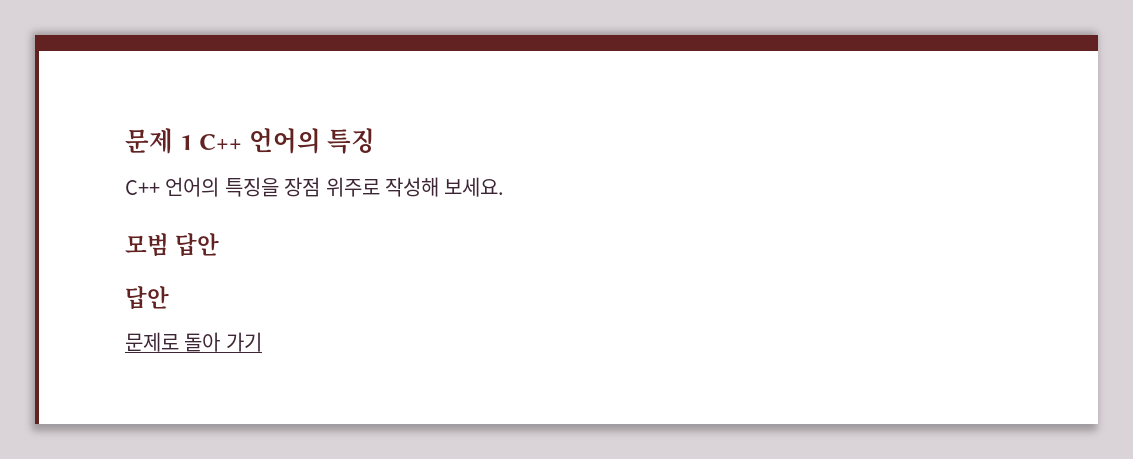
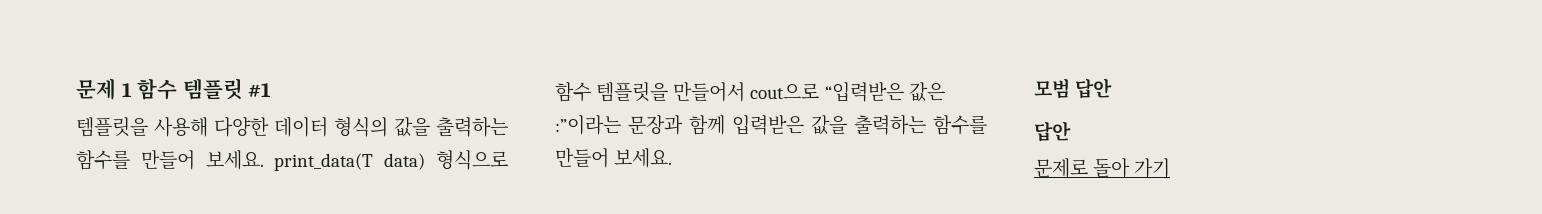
- 문제 1 C++ 언어의 특징
- C++ 언어의 특징을 장점 위주로 작성해 보세요.
+ 문제 1 함수 템플릿 #1
+ 템플릿을 사용해 다양한 데이터 형식의 값을 출력하는 함수를 만들어 보세요. print_data(T data) 형식으로 함수 템플릿을 만들어서 cout으로 “입력받은 값은 :”이라는 문장과 함께 입력받은 값을 출력하는 함수를 만들어 보세요.

